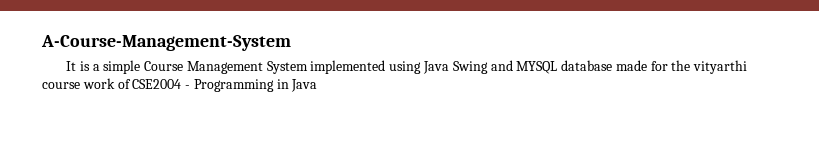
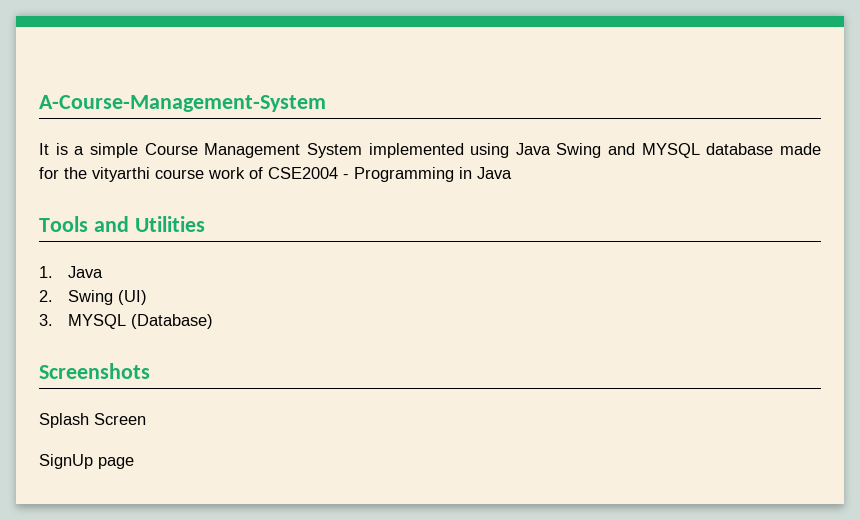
+ Tools and Utilities
+ 1. Java
+ 2. Swing (UI)
+ 3. MYSQL (Database)
+ Screenshots
+ Splash Screen
+ SignUp page

